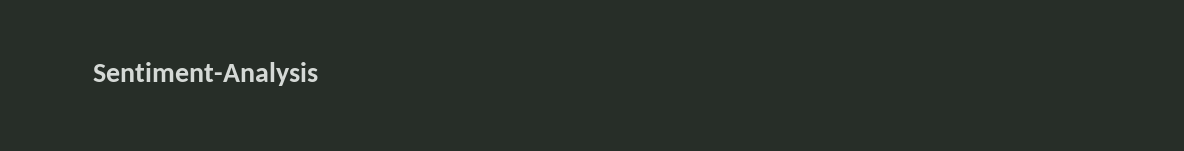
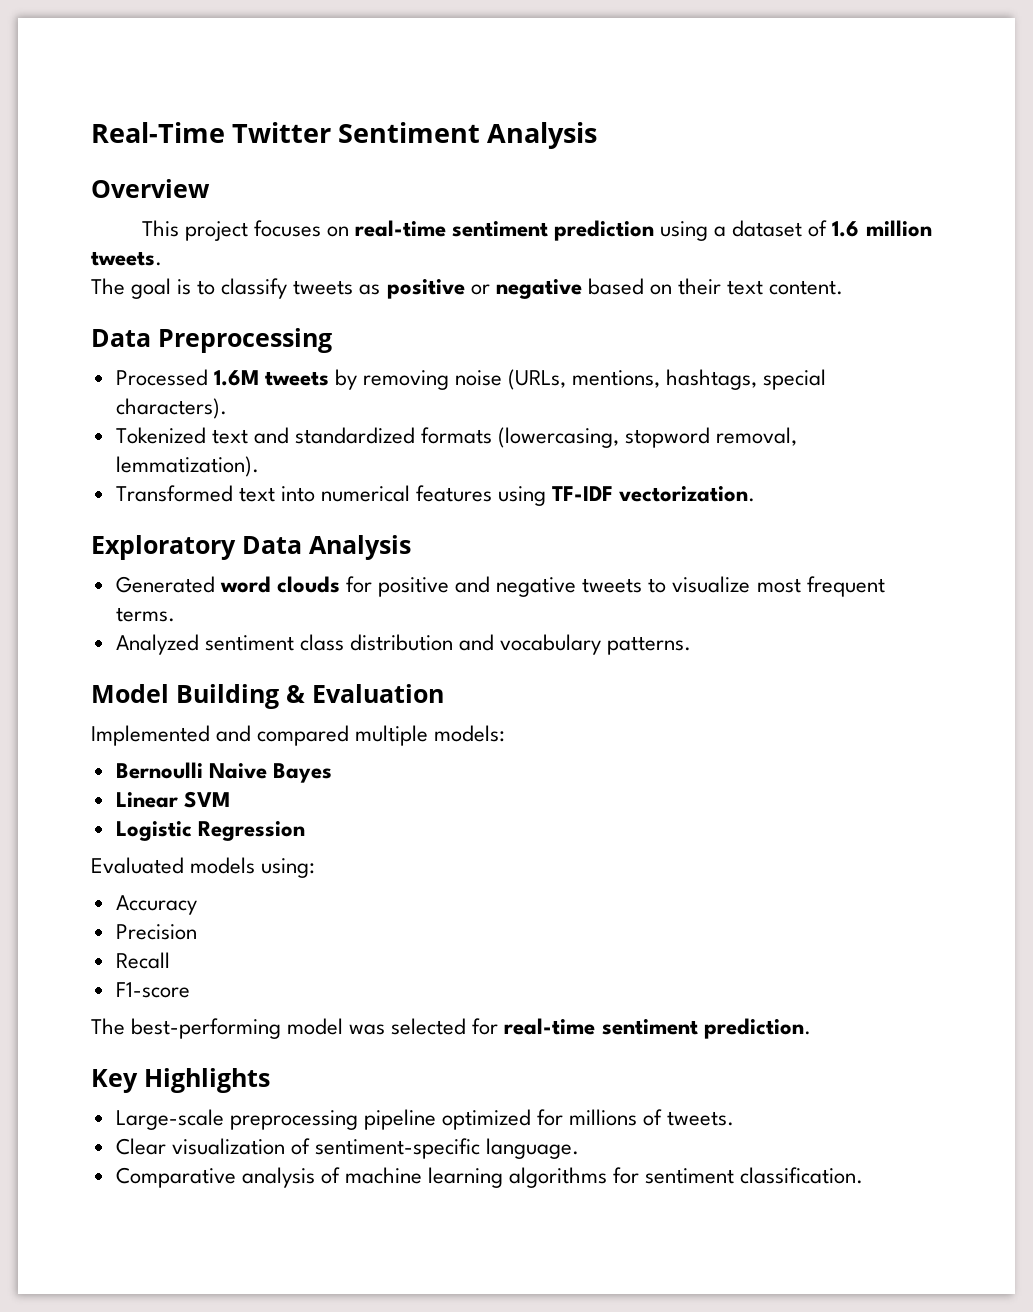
- Sentiment-Analysis
+ Real-Time Twitter Sentiment Analysis
+ Overview
+ This project focuses on real-time sentiment prediction using a dataset of 1.6 million tweets.
+ The goal is to classify tweets as positive or negative based on their text content.
+ Data Preprocessing
+ Processed 1.6M tweets by removing noise (URLs, mentions, hashtags, special characters).
+ Tokenized text and standardized formats (lowercasing, stopword removal, lemmatization).
+ Transformed text into numerical features using TF-IDF vectorization.
+ Exploratory Data Analysis
+ Generated word clouds for positive and negative tweets to visualize most frequent terms.
+ Analyzed sentiment class distribution and vocabulary patterns.
+ Model Building & Evaluation
+ Implemented and compared multiple models:
+ Bernoulli Naive Bayes
+ Linear SVM
+ Logistic Regression
+ Evaluated models using:
+ Accuracy
+ Precision
+ Recall
+ F1-score
+ The best-performing model was selected for real-time sentiment prediction.
+ Key Highlights
+ Large-scale preprocessing pipeline optimized for millions of tweets.
+ Clear visualization of sentiment-specific language.
+ Comparative analysis of machine learning algorithms for sentiment classification.

